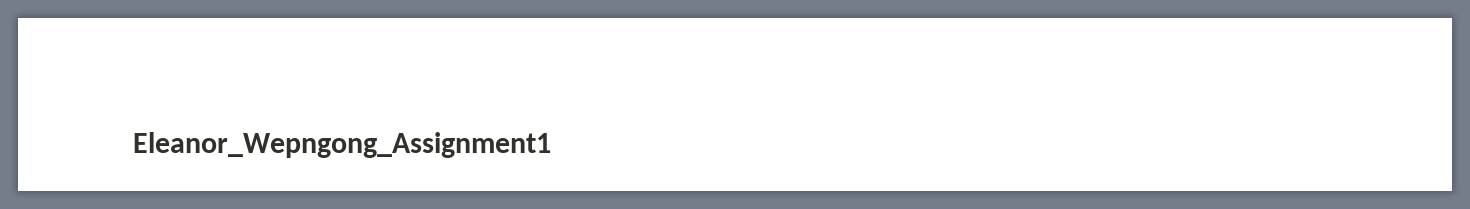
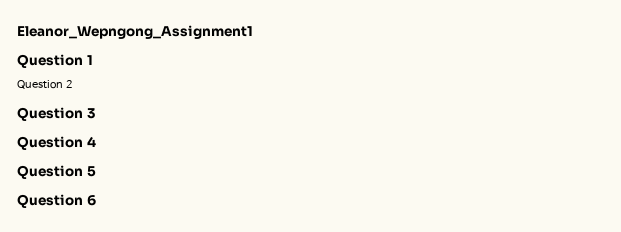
+ Question 1
+ Question 2
+ Question 3
+ Question 4
+ Question 5
+ Question 6

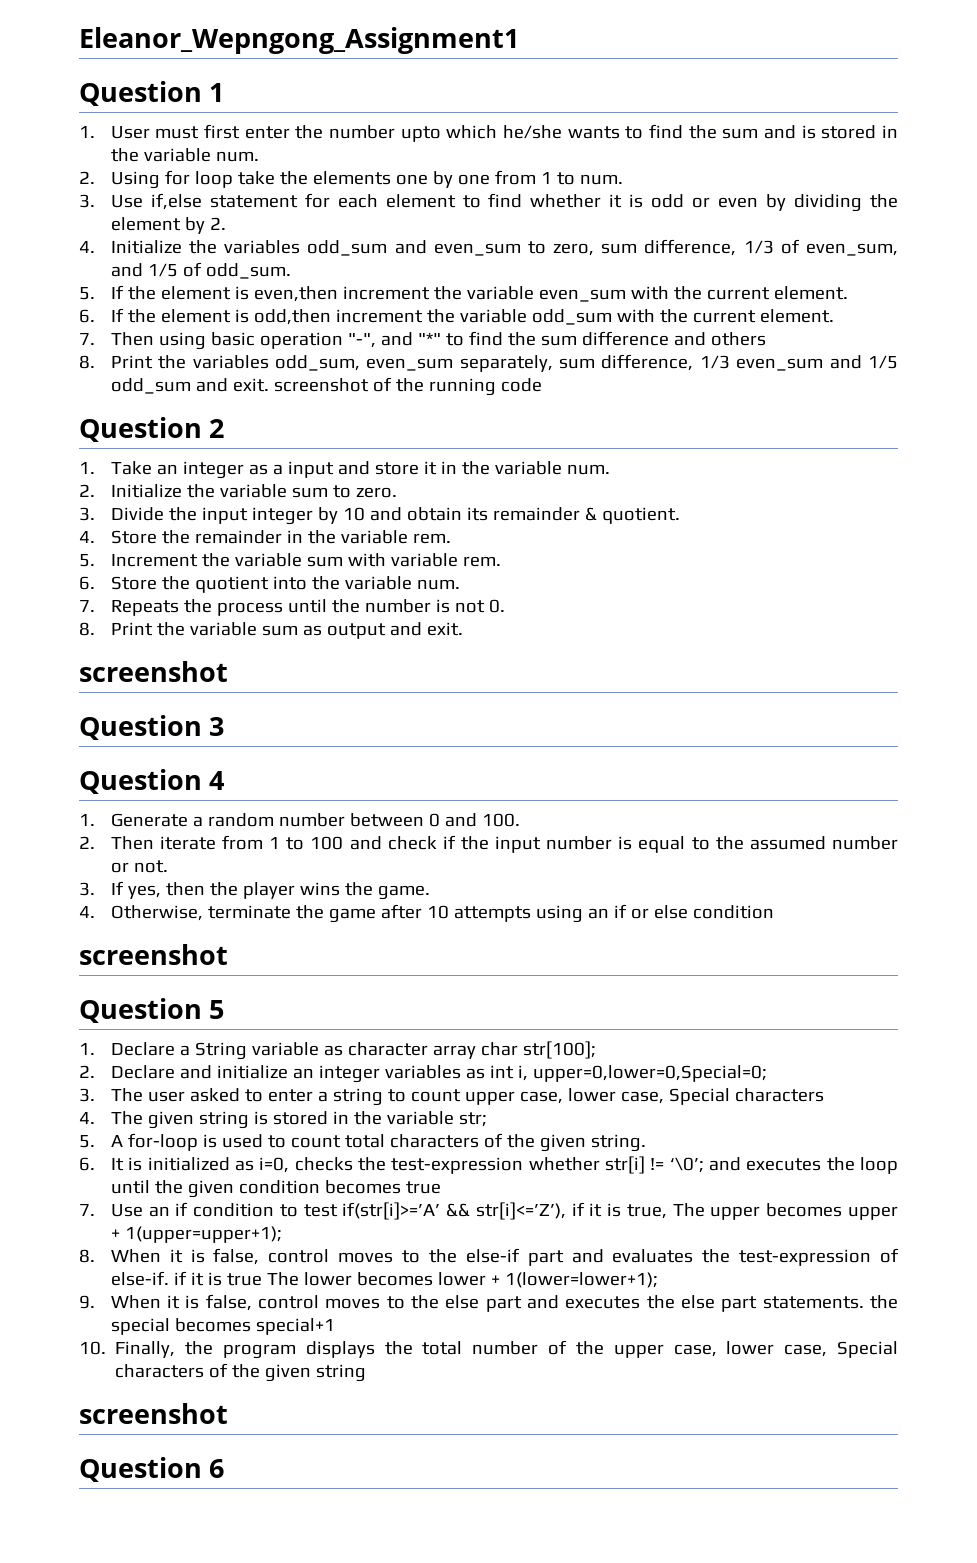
+ 1. User must first enter the number upto which he/she wants to find the sum and is stored in the variable num.
+ 2. Using for loop take the elements one by one from 1 to num.
+ 3. Use if,else statement for each element to find whether it is odd or even by dividing the element by 2.
+ 4. Initialize the variables odd_sum and even_sum to zero, sum difference, 1/3 of even_sum, and 1/5 of odd_sum.
+ 5. If the element is even,then increment the variable even_sum with the current element.
+ 6. If the element is odd,then increment the variable odd_sum with the current element.
+ 7. Then using basic operation "-", and "*" to find the sum difference and others
+ 8. Print the variables odd_sum, even_sum separately, sum difference, 1/3 even_sum and 1/5 odd_sum and exit. screenshot of the running code
  Question 2
+ 1. Take an integer as a input and store it in the variable num.
+ 2. Initialize the variable sum to zero.
+ 3. Divide the input integer by 10 and obtain its remainder & quotient.
+ 4. Store the remainder in the variable rem.
+ 5. Increment the variable sum with variable rem.
+ 6. Store the quotient into the variable num.
+ 7. Repeats the process until the number is not 0.
+ 8. Print the variable sum as output and exit.
+ screenshot
  Question 3
  Question 4
+ 1. Generate a random number between 0 and 100.
+ 2. Then iterate from 1 to 100 and check if the input number is equal to the assumed number or not.
+ 3. If yes, then the player wins the game.
+ 4. Otherwise, terminate the game after 10 attempts using an if or else condition
+ screenshot
  Question 5
+ 1. Declare a String variable as character array char str[100];
+ 2. Declare and initialize an integer variables as int i, upper=0,lower=0,Special=0;
+ 3. The user asked to enter a string to count upper case, lower case, Special characters
+ 4. The given string is stored in the variable str;
+ 5. A for-loop is used to count total characters of the given string.
+ 6. It is initialized as i=0, checks the test-expression whether str[i] != ‘\0’; and executes the loop until the given condition becomes true
+ 7. Use an if condition to test if(str[i]>=’A’ && str[i]<=’Z’), if it is true, The upper becomes upper + 1(upper=upper+1);
+ 8. When it is false, control moves to the else-if part and evaluates the test-expression of else-if. if it is true The lower becomes lower + 1(lower=lower+1);
+ 9. When it is false, control moves to the else part and executes the else part statements. the special becomes special+1
+ 10. Finally, the program displays the total number of the upper case, lower case, Special characters of the given string
+ screenshot

